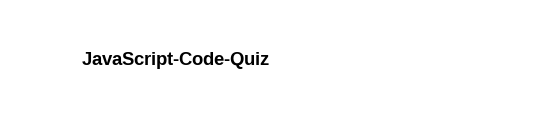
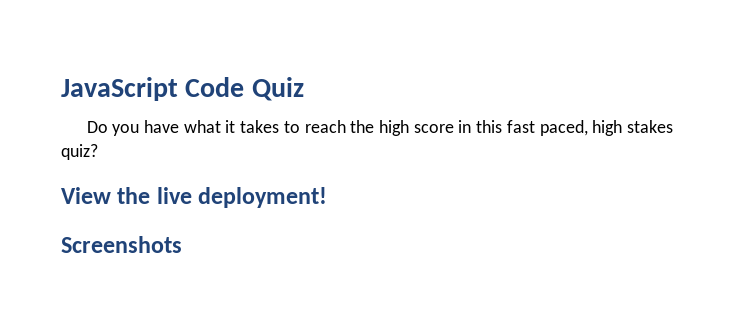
- JavaScript-Code-Quiz
+ JavaScript Code Quiz
+ Do you have what it takes to reach the high score in this fast paced, high stakes quiz?
+ View the live deployment!
+ Screenshots

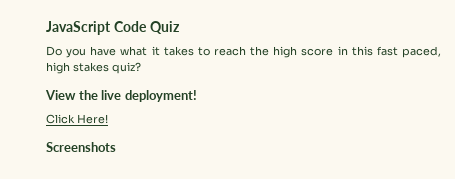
+ Click Here!

